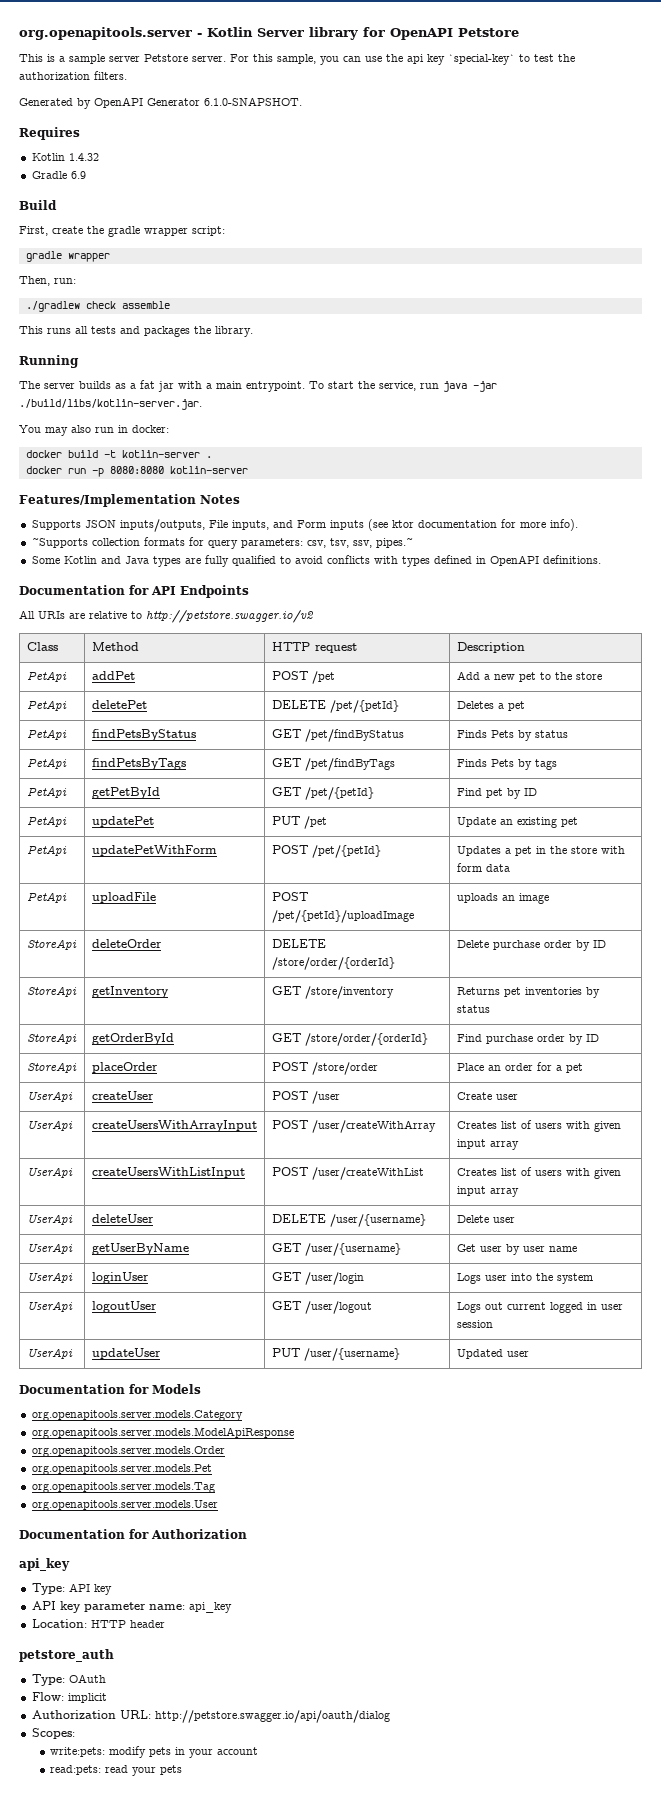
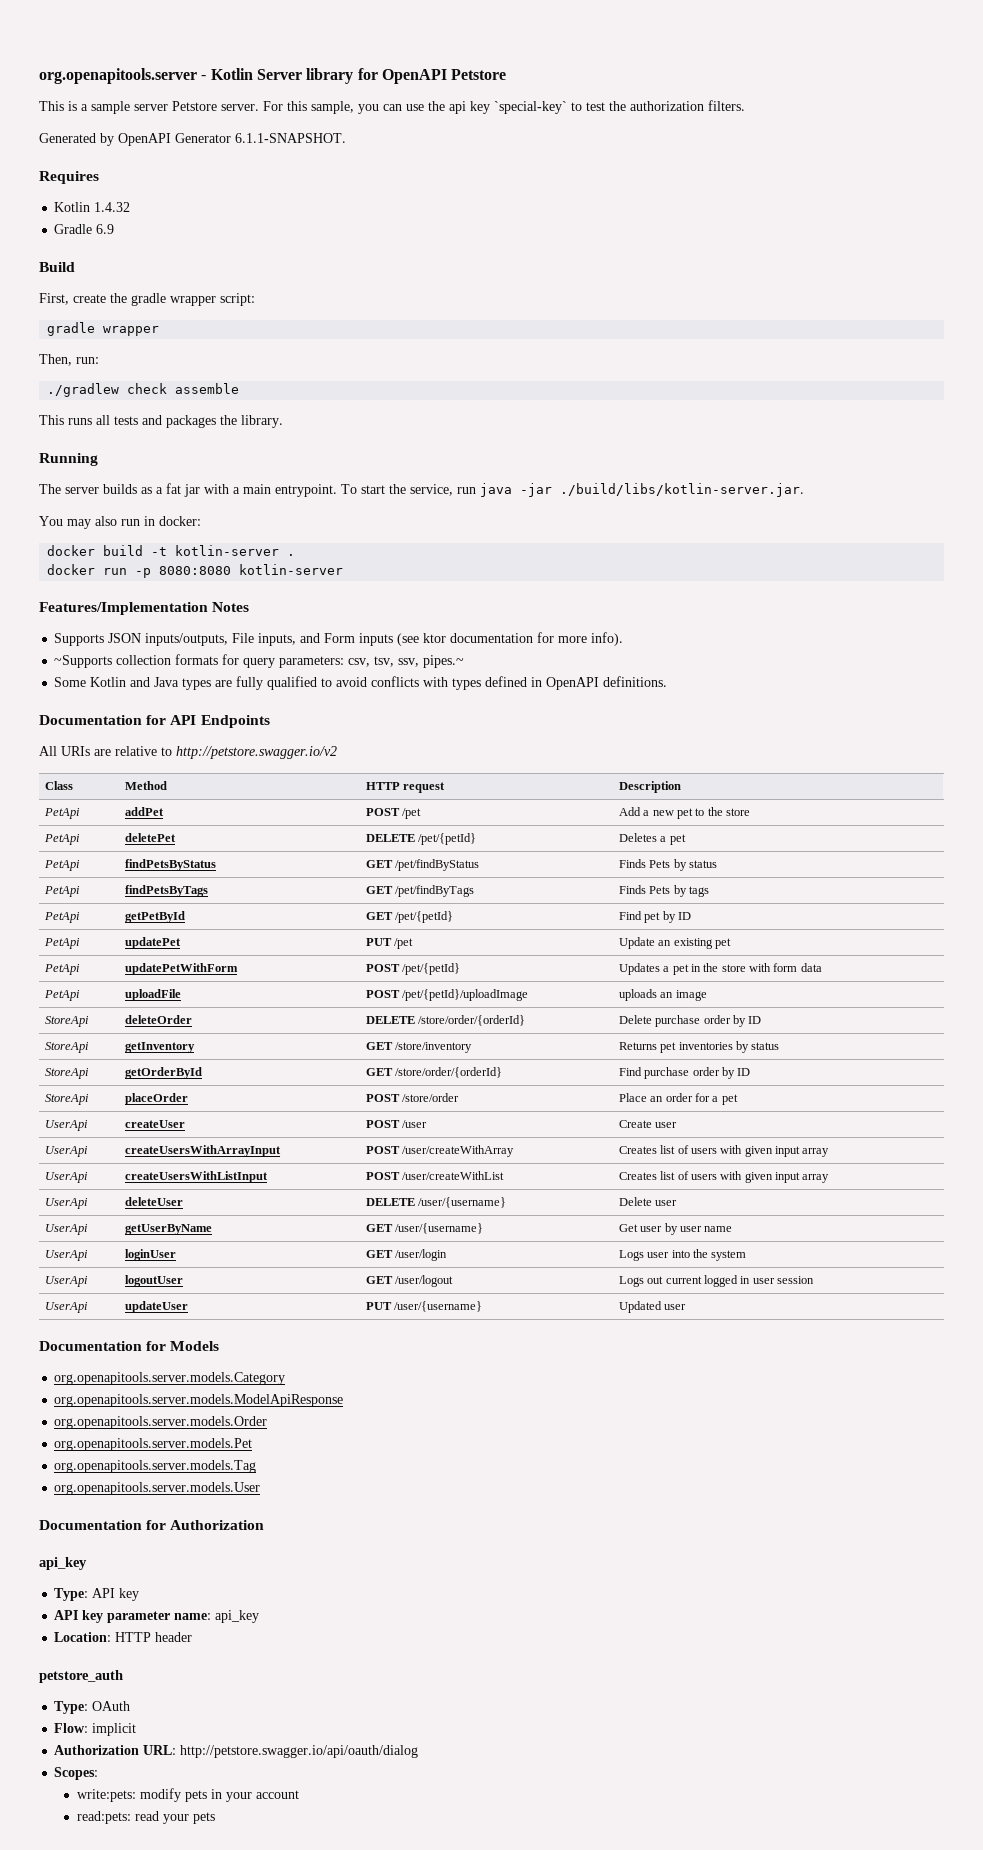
- Generated by OpenAPI Generator 6.1.0-SNAPSHOT.
+ Generated by OpenAPI Generator 6.1.1-SNAPSHOT.

